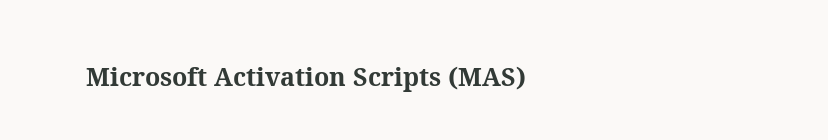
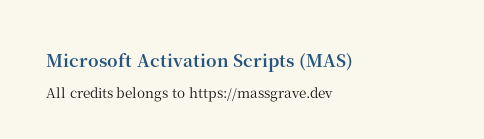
+ All credits belongs to https://massgrave.dev

